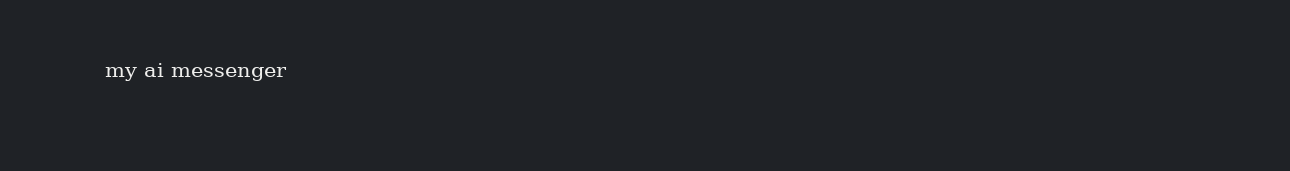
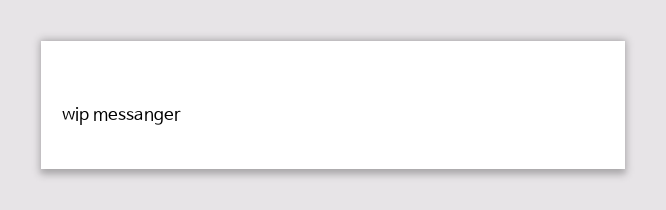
- my ai messenger
+ wip messanger

